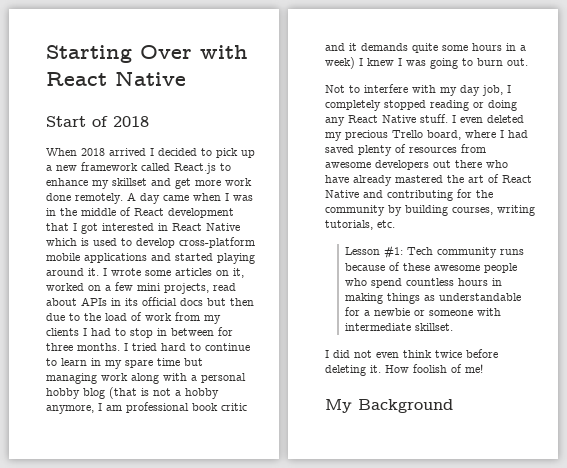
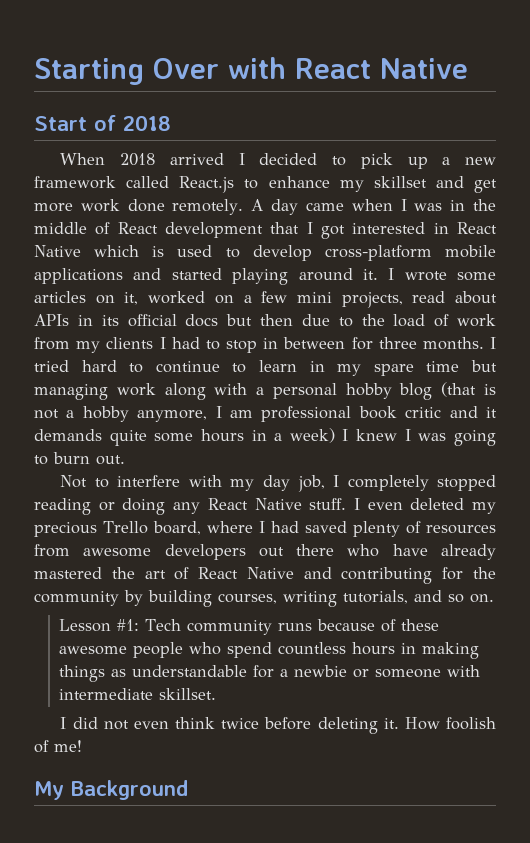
- I even deleted my precious Trello board, where I had saved plenty of resources from awesome developers out there who have already mastered the art of React Native and contributing for the community by building courses, writing tutorials, etc.
+ I even deleted my precious Trello board, where I had saved plenty of resources from awesome developers out there who have already mastered the art of React Native and contributing for the community by building courses, writing tutorials, and so on.

